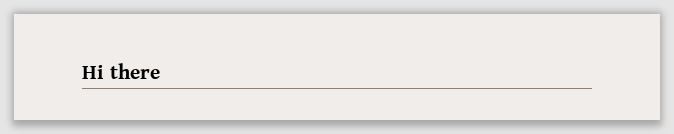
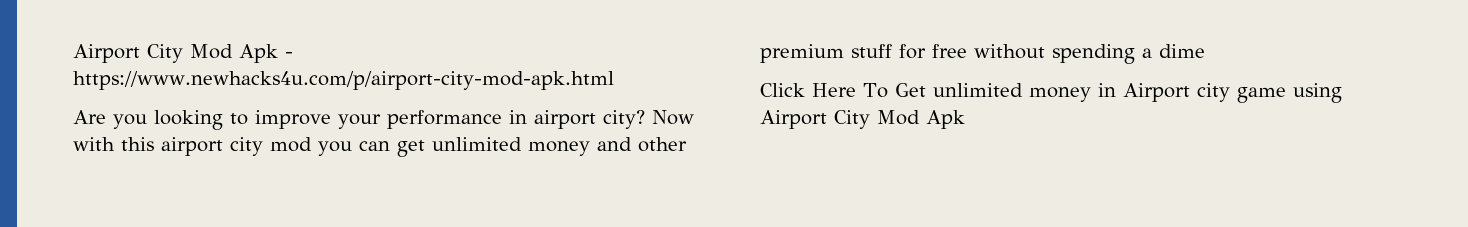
- Hi there
+ Airport City Mod Apk - https://www.newhacks4u.com/p/airport-city-mod-apk.html
+ Are you looking to improve your performance in airport city? Now with this airport city mod you can get unlimited money and other premium stuff for free without spending a dime
+ Click Here To Get unlimited money in Airport city game using Airport City Mod Apk

